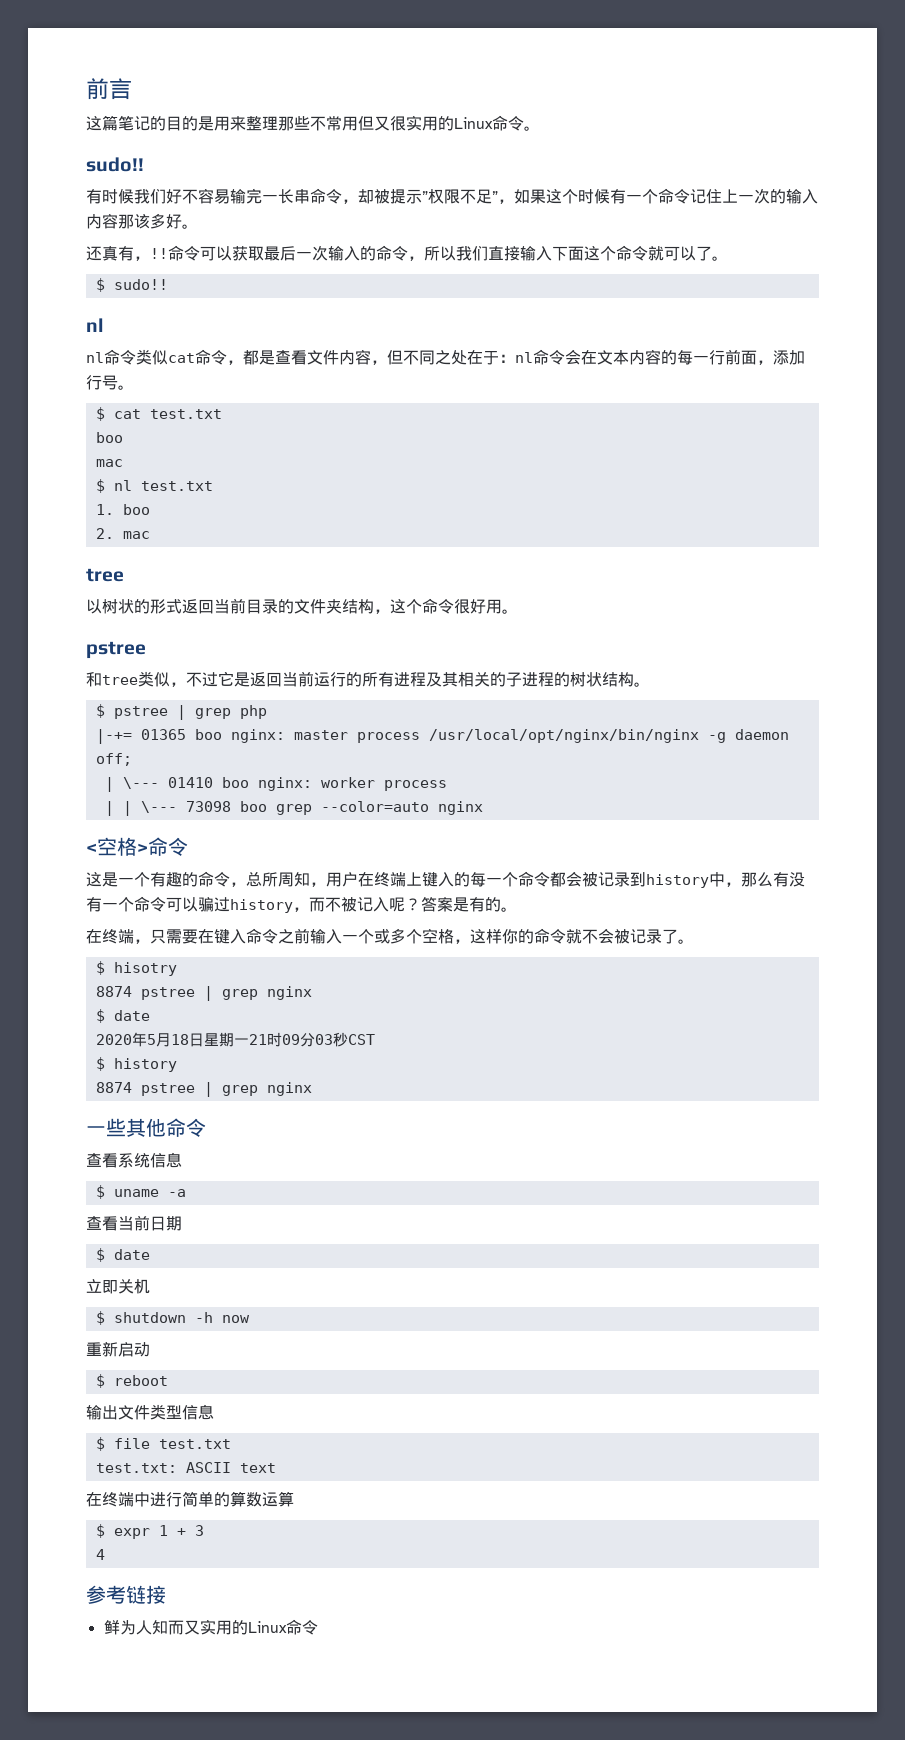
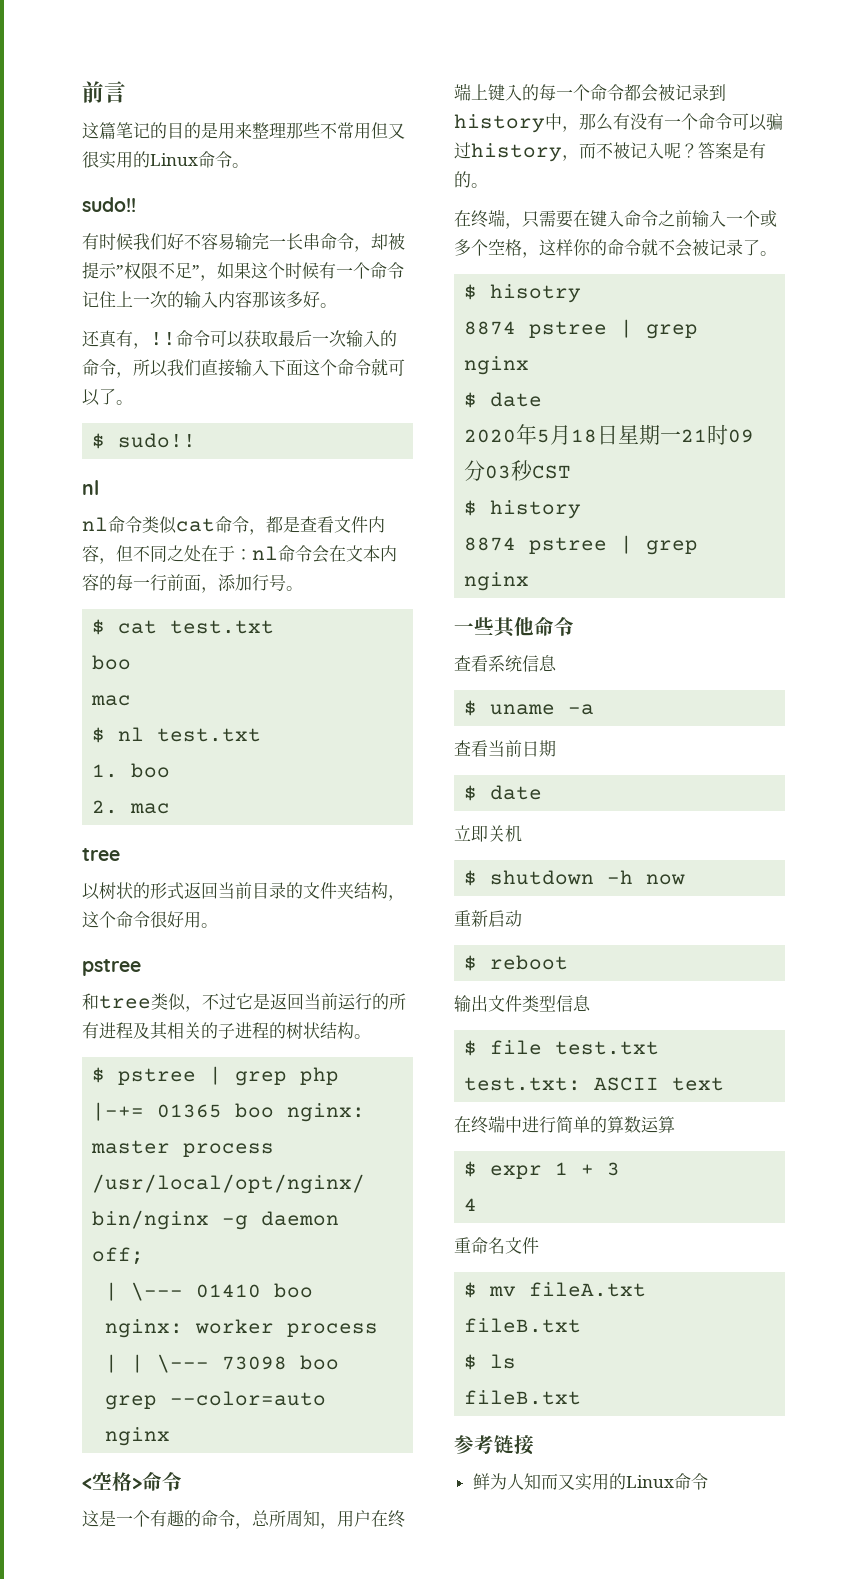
+ 重命名文件
+ $ mv fileA.txt fileB.txt
+ $ ls
+ fileB.txt

